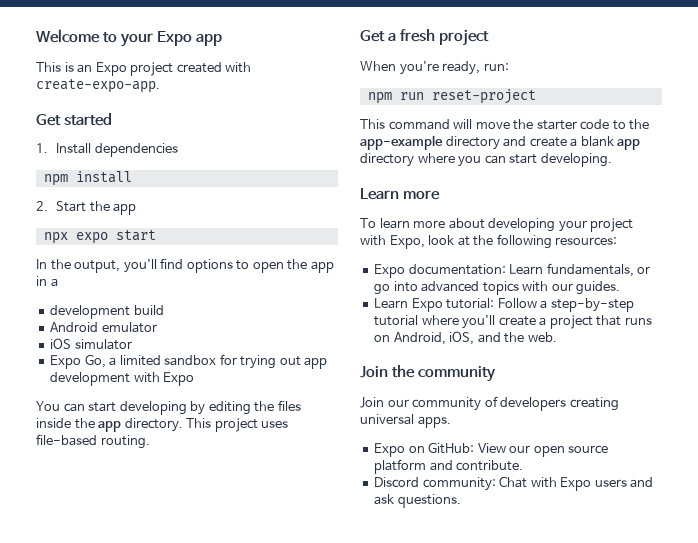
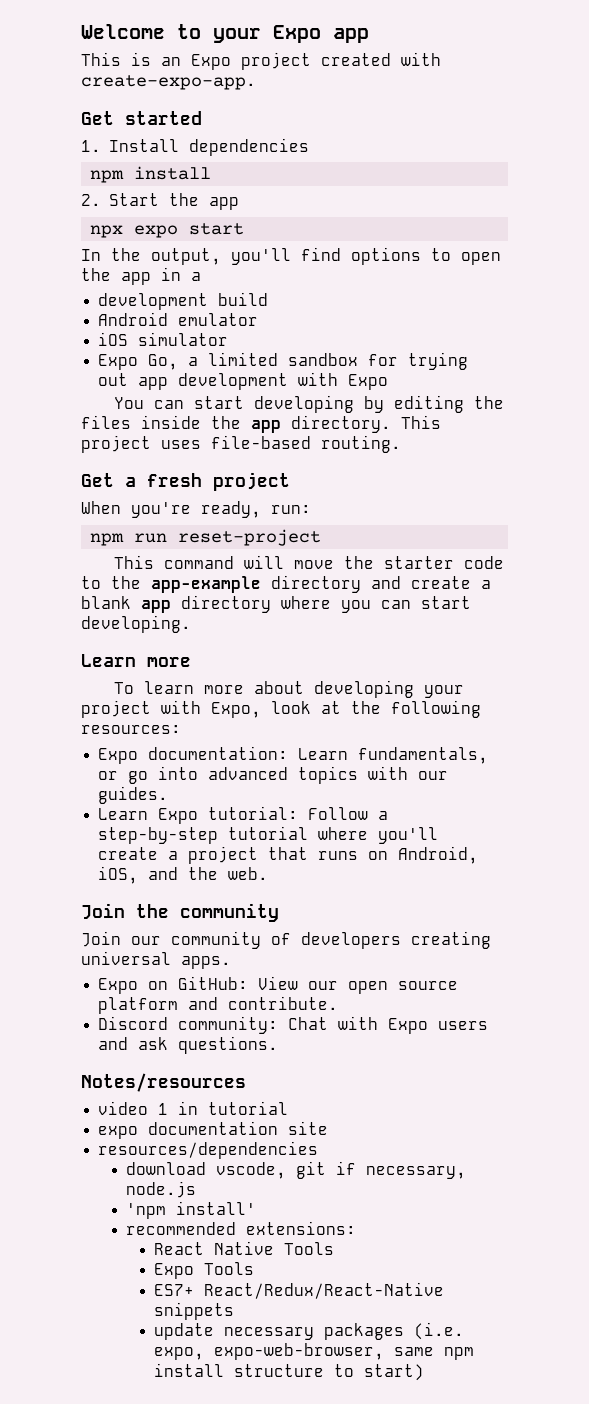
+ Notes/resources
+ video 1 in tutorial
+ expo documentation site
+ resources/dependencies
+ download vscode, git if necessary, node.js
+ 'npm install'
+ recommended extensions:
+ React Native Tools
+ Expo Tools
+ ES7+ React/Redux/React-Native snippets
+ update necessary packages (i.e. expo, expo-web-browser, same npm install structure to start)

